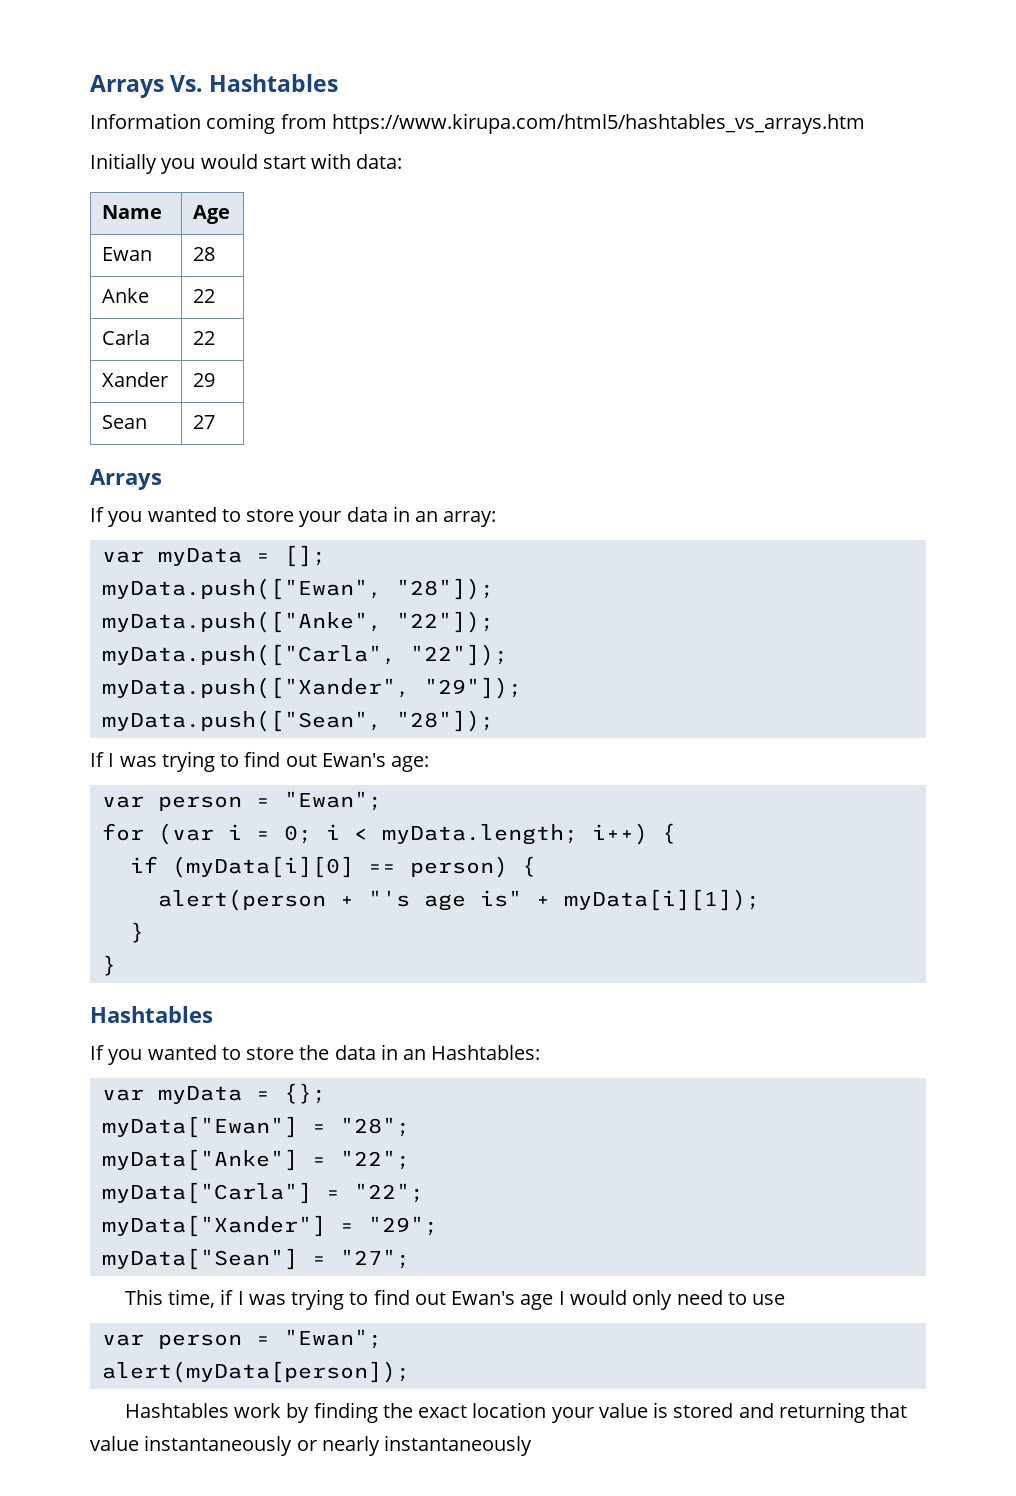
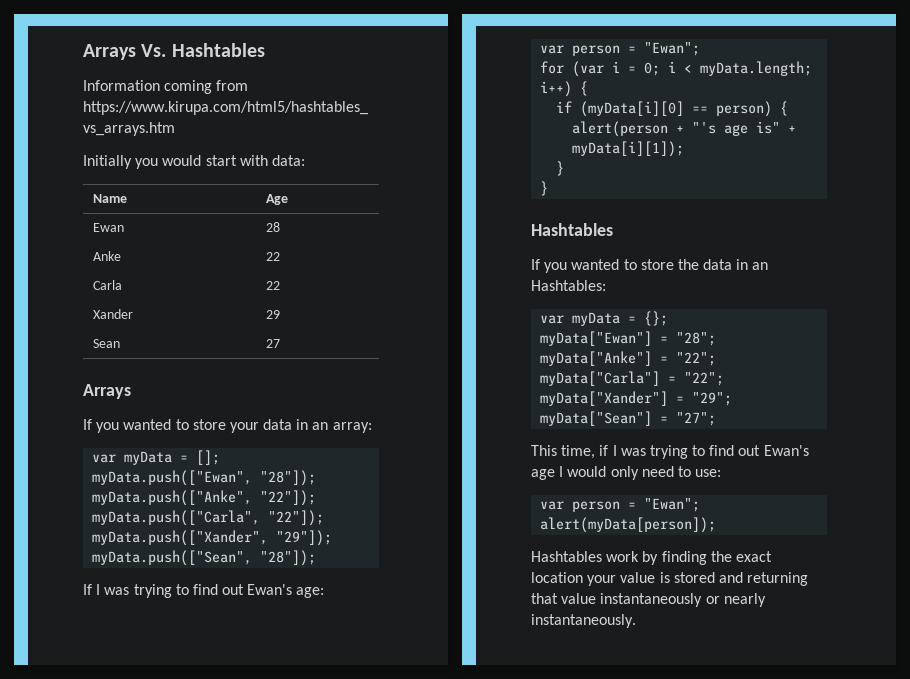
- This time, if I was trying to find out Ewan's age I would only need to use
+ This time, if I was trying to find out Ewan's age I would only need to use:
- Hashtables work by finding the exact location your value is stored and returning that value instantaneously or nearly instantaneously
+ Hashtables work by finding the exact location your value is stored and returning that value instantaneously or nearly instantaneously.

